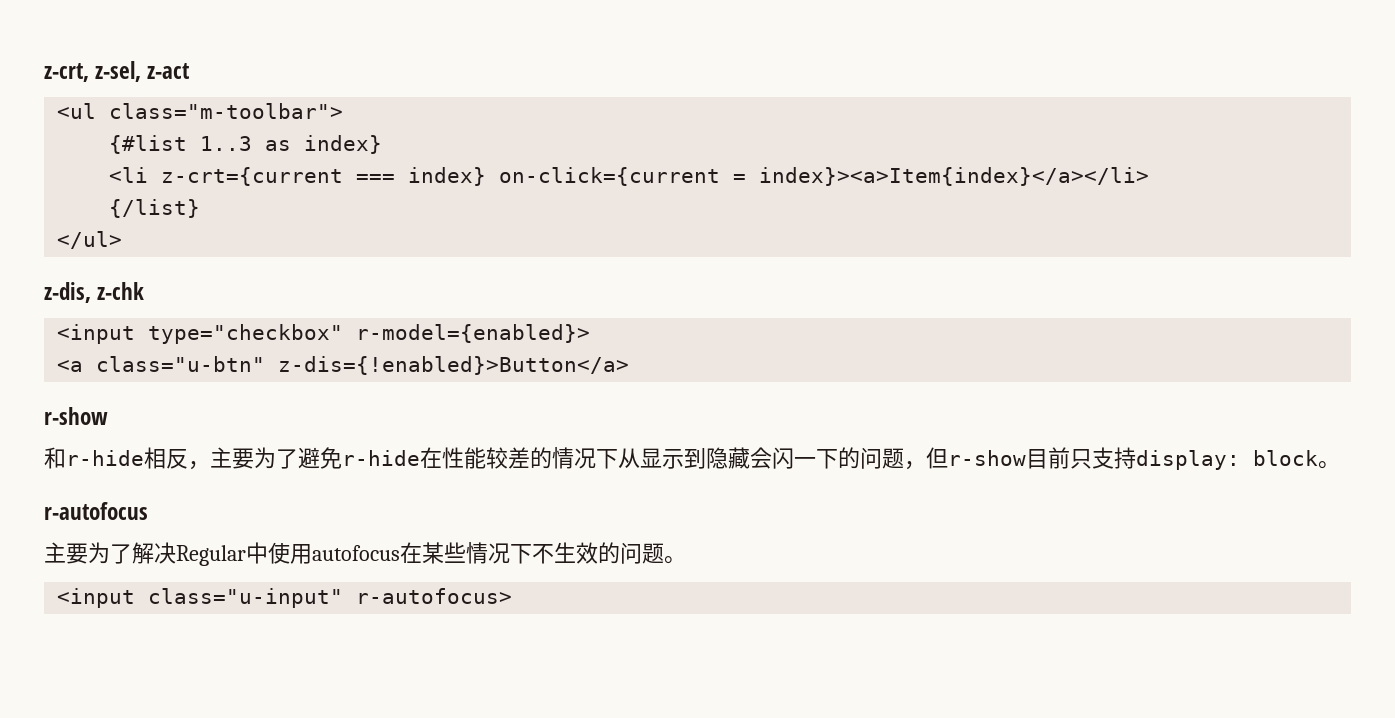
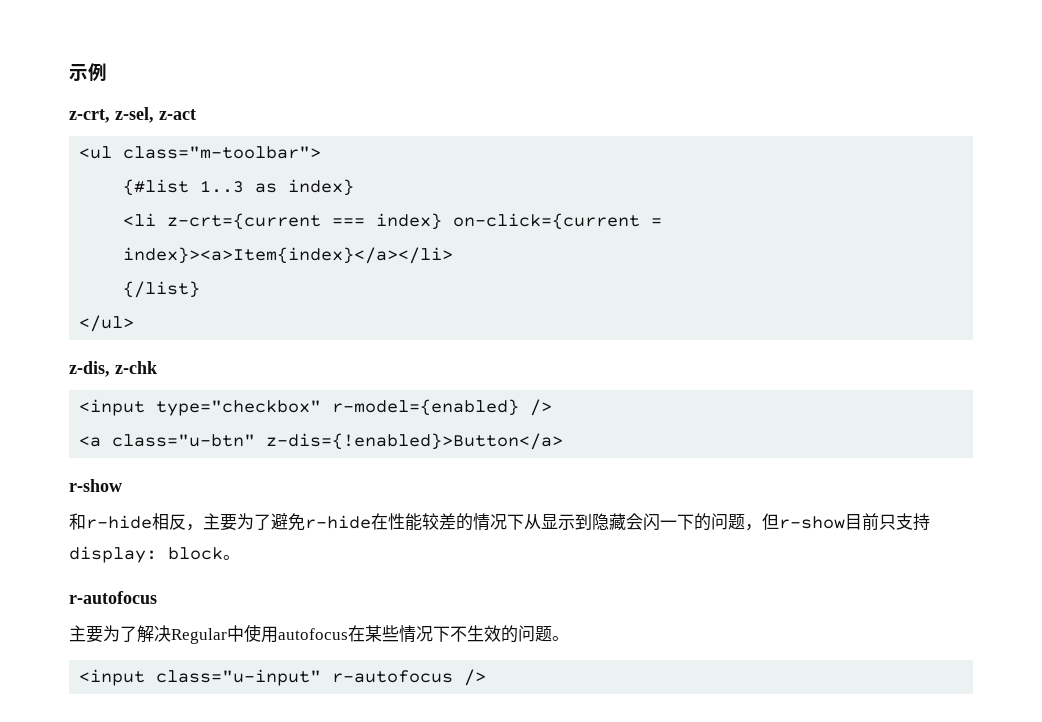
+ 示例
- <input type="checkbox" r-model={enabled}>
+ <input type="checkbox" r-model={enabled} />
- <input class="u-input" r-autofocus>
+ <input class="u-input" r-autofocus />

